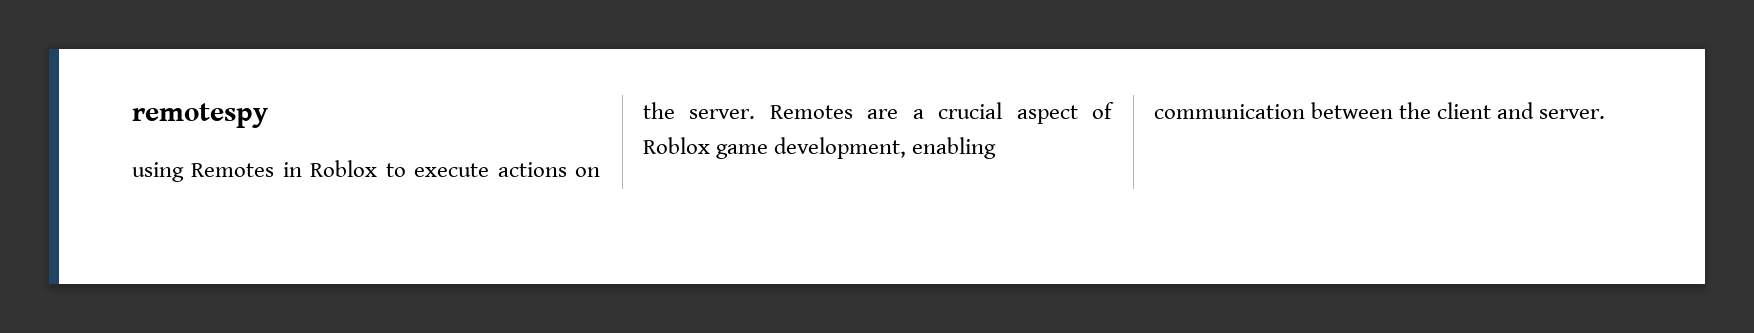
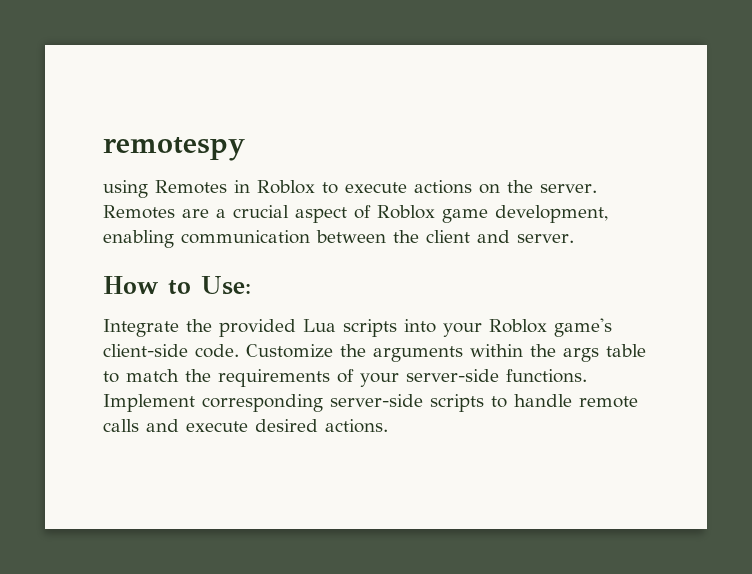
+ How to Use:
+ Integrate the provided Lua scripts into your Roblox game's client-side code. Customize the arguments within the args table to match the requirements of your server-side functions. Implement corresponding server-side scripts to handle remote calls and execute desired actions.

